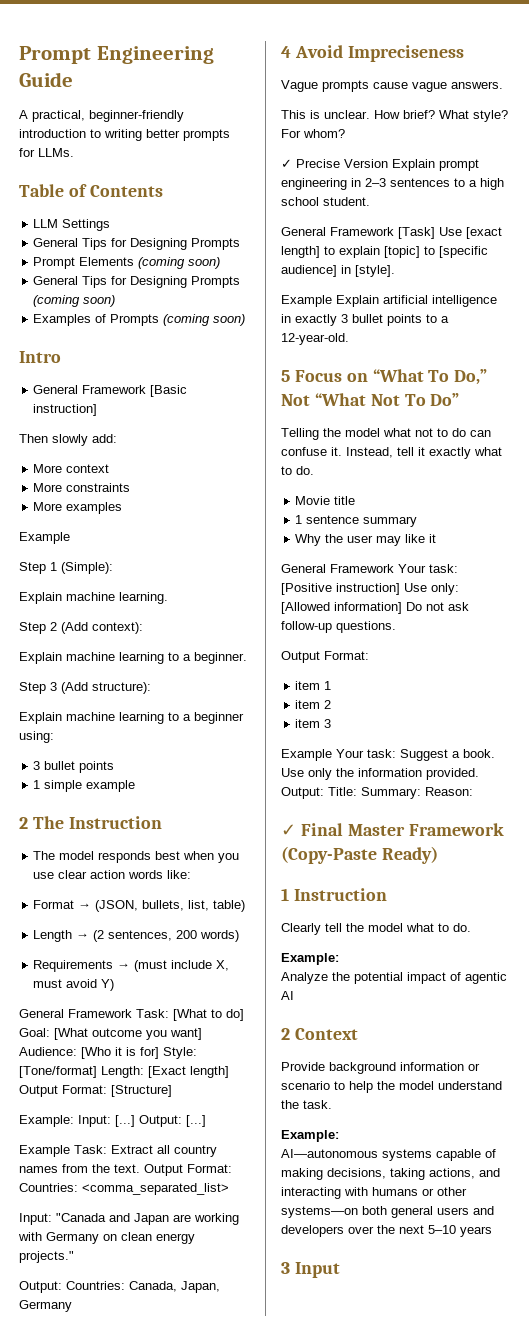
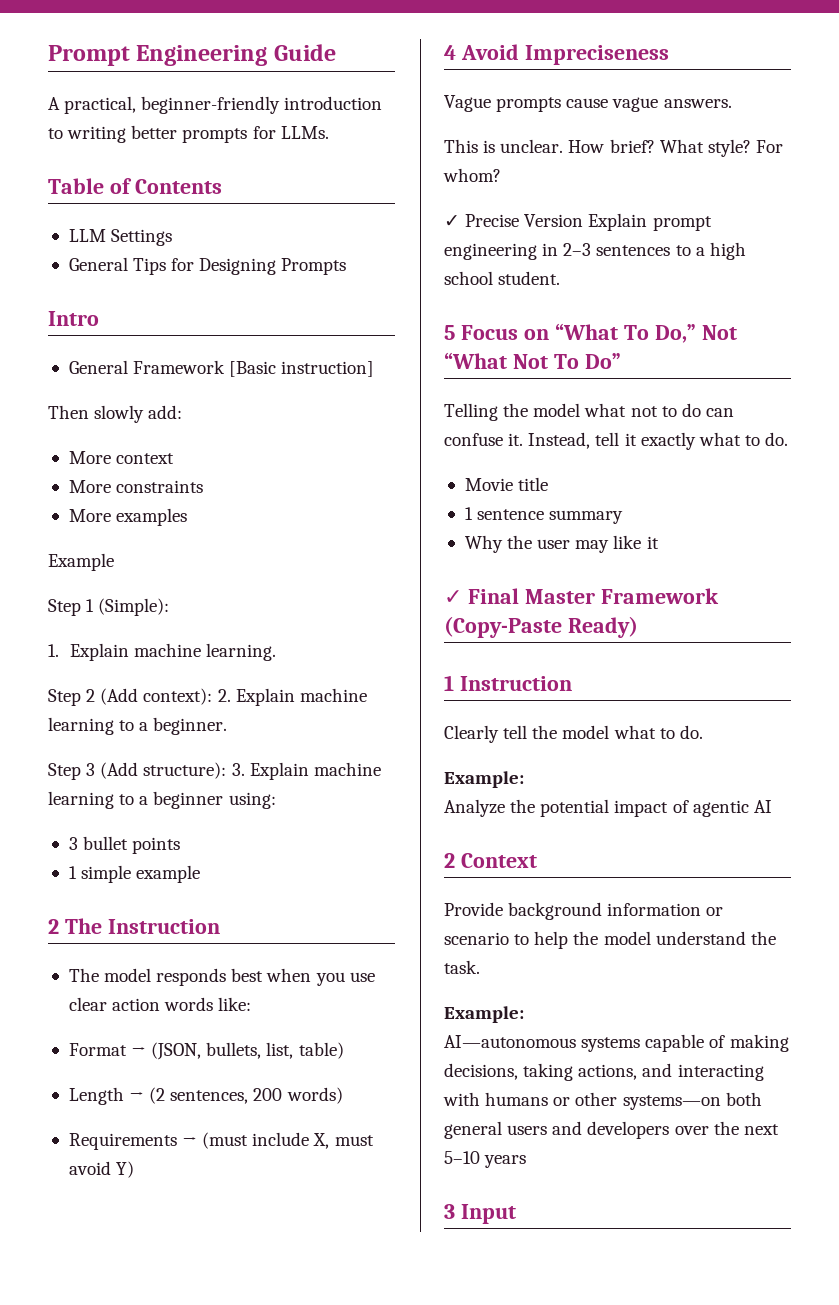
- Prompt Elements (coming soon)
- General Tips for Designing Prompts (coming soon)
- Examples of Prompts (coming soon)
- Explain machine learning.
+ 1. Explain machine learning.
- Step 2 (Add context):
- Explain machine learning to a beginner.
+ Step 2 (Add context): 2. Explain machine learning to a beginner.
- Step 3 (Add structure):
- Explain machine learning to a beginner using:
+ Step 3 (Add structure): 3. Explain machine learning to a beginner using:
- General Framework Task: [What to do] Goal: [What outcome you want] Audience: [Who it is for] Style: [Tone/format] Length: [Exact length] Output Format: [Structure]
- Example: Input: [...] Output: [...]
- Example Task: Extract all country names from the text. Output Format: Countries: <comma_separated_list>
- Input: "Canada and Japan are working with Germany on clean energy projects."
- Output: Countries: Canada, Japan, Germany
- General Framework [Task] Use [exact length] to explain [topic] to [specific audience] in [style].
- Example Explain artificial intelligence in exactly 3 bullet points to a 12-year-old.
- General Framework Your task: [Positive instruction] Use only: [Allowed information] Do not ask follow-up questions.
- Output Format:
- item 1
- item 2
- item 3
- Example Your task: Suggest a book. Use only the information provided. Output: Title: Summary: Reason:

